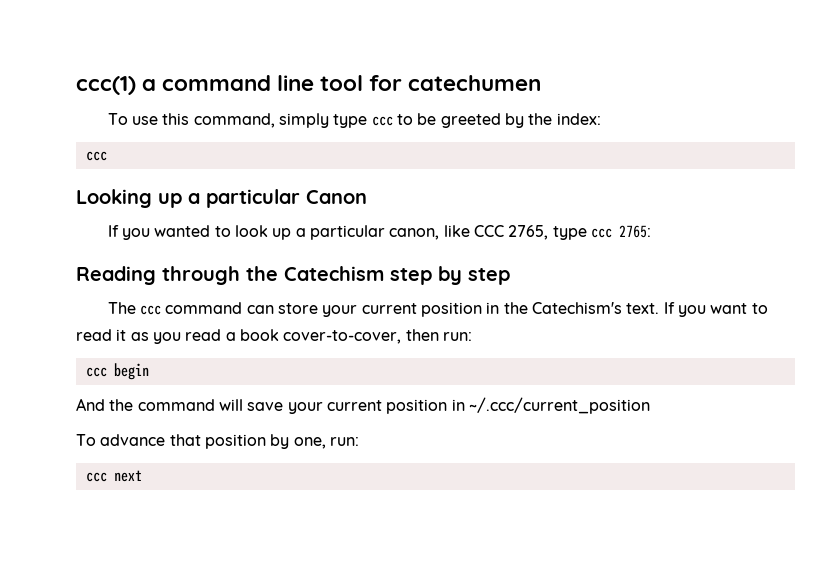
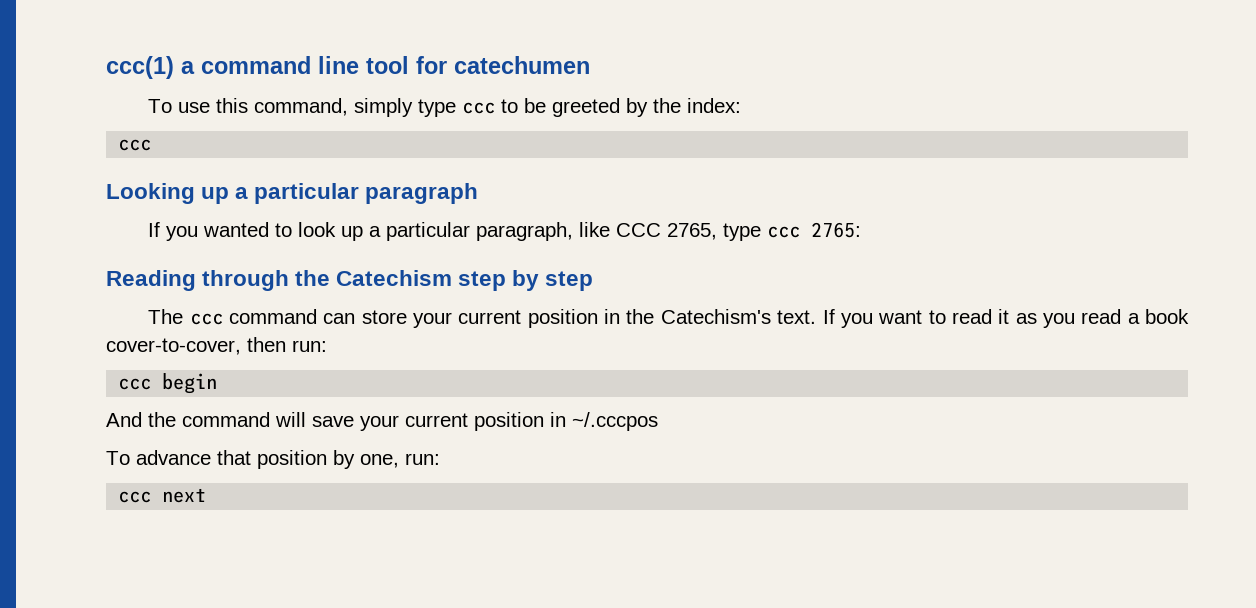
- Looking up a particular Canon
+ Looking up a particular paragraph
- If you wanted to look up a particular canon, like CCC 2765, type ccc 2765:
+ If you wanted to look up a particular paragraph, like CCC 2765, type ccc 2765:
- And the command will save your current position in ~/.ccc/current_position
+ And the command will save your current position in ~/.cccpos

